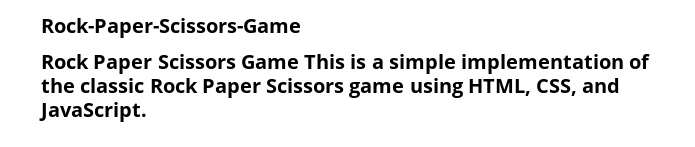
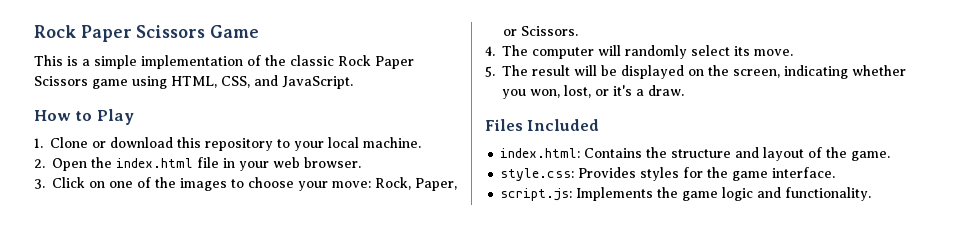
- Rock-Paper-Scissors-Game
- Rock Paper Scissors Game This is a simple implementation of the classic Rock Paper Scissors game using HTML, CSS, and JavaScript.
+ Rock Paper Scissors Game
+ This is a simple implementation of the classic Rock Paper Scissors game using HTML, CSS, and JavaScript.
+ How to Play
+ 1. Clone or download this repository to your local machine.
+ 2. Open the index.html file in your web browser.
+ 3. Click on one of the images to choose your move: Rock, Paper, or Scissors.
+ 4. The computer will randomly select its move.
+ 5. The result will be displayed on the screen, indicating whether you won, lost, or it's a draw.
+ Files Included
+ index.html: Contains the structure and layout of the game.
+ style.css: Provides styles for the game interface.
+ script.js: Implements the game logic and functionality.

